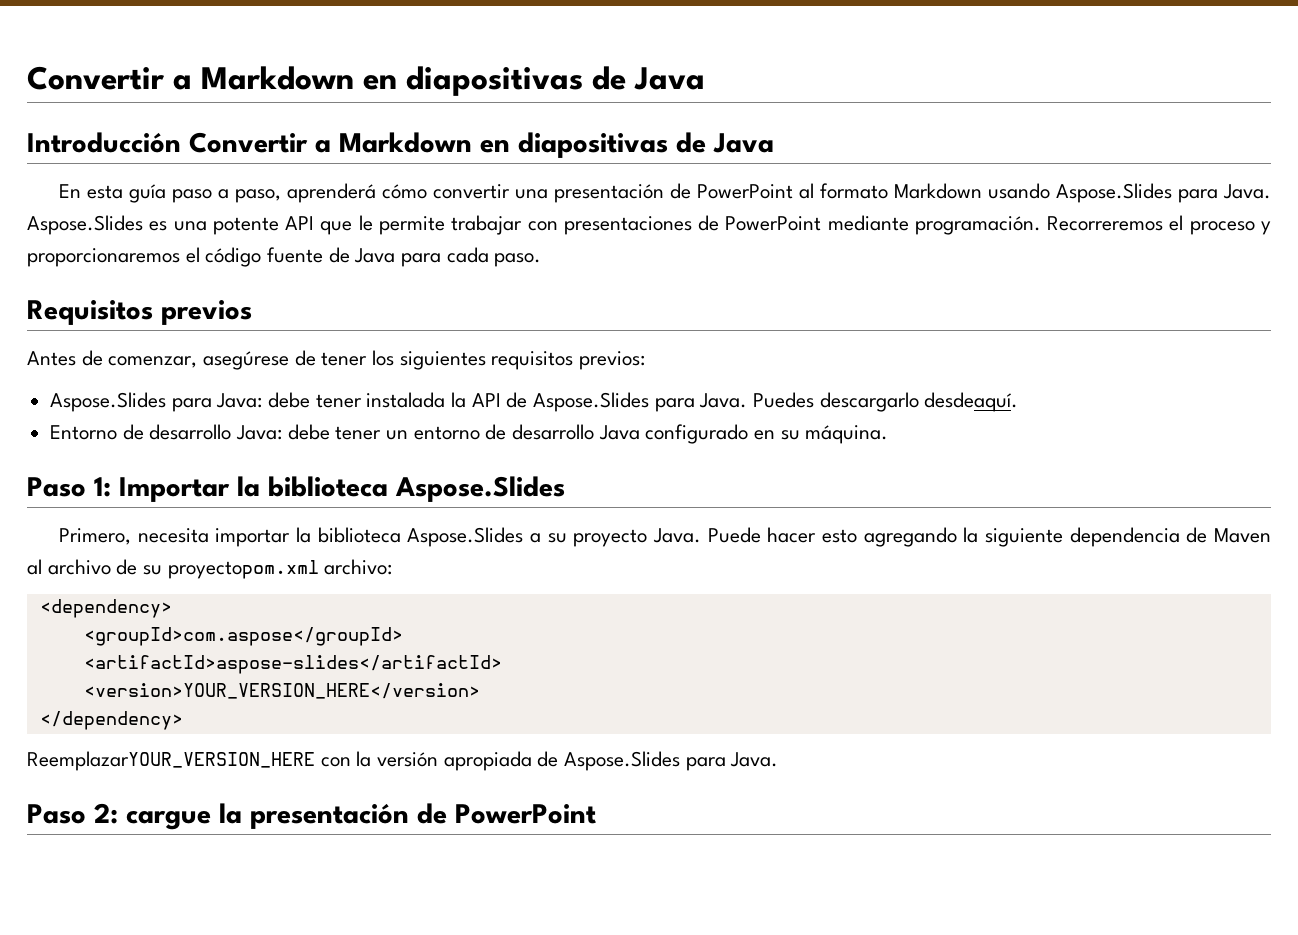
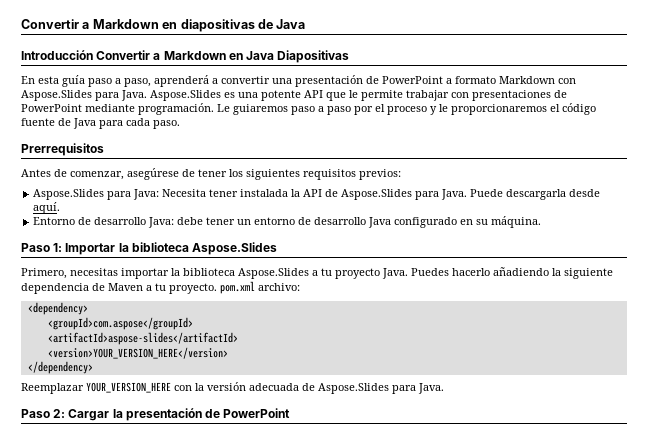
- Introducción Convertir a Markdown en diapositivas de Java
+ Introducción Convertir a Markdown en Java Diapositivas
- En esta guía paso a paso, aprenderá cómo convertir una presentación de PowerPoint al formato Markdown usando Aspose.Slides para Java.
+ En esta guía paso a paso, aprenderá a convertir una presentación de PowerPoint a formato Markdown con Aspose.Slides para Java.
- Recorreremos el proceso y proporcionaremos el código fuente de Java para cada paso.
+ Le guiaremos paso a paso por el proceso y le proporcionaremos el código fuente de Java para cada paso.
- Requisitos previos
+ Prerrequisitos
- Aspose.Slides para Java: debe tener instalada la API de Aspose.Slides para Java.
+ Aspose.Slides para Java: Necesita tener instalada la API de Aspose.Slides para Java.
- Puedes descargarlo desdeaquí.
+ Puede descargarla desde aquí.
- Primero, necesita importar la biblioteca Aspose.Slides a su proyecto Java.
+ Primero, necesitas importar la biblioteca Aspose.Slides a tu proyecto Java.
- Puede hacer esto agregando la siguiente dependencia de Maven al archivo de su proyectopom.xml archivo:
+ Puedes hacerlo añadiendo la siguiente dependencia de Maven a tu proyecto. pom.xml archivo:
- ReemplazarYOUR_VERSION_HERE con la versión apropiada de Aspose.Slides para Java.
+ Reemplazar YOUR_VERSION_HERE con la versión adecuada de Aspose.Slides para Java.
- Paso 2: cargue la presentación de PowerPoint
+ Paso 2: Cargar la presentación de PowerPoint

